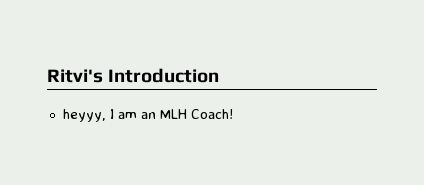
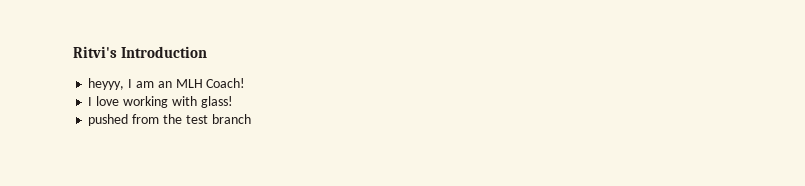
+ I love working with glass!
+ pushed from the test branch

